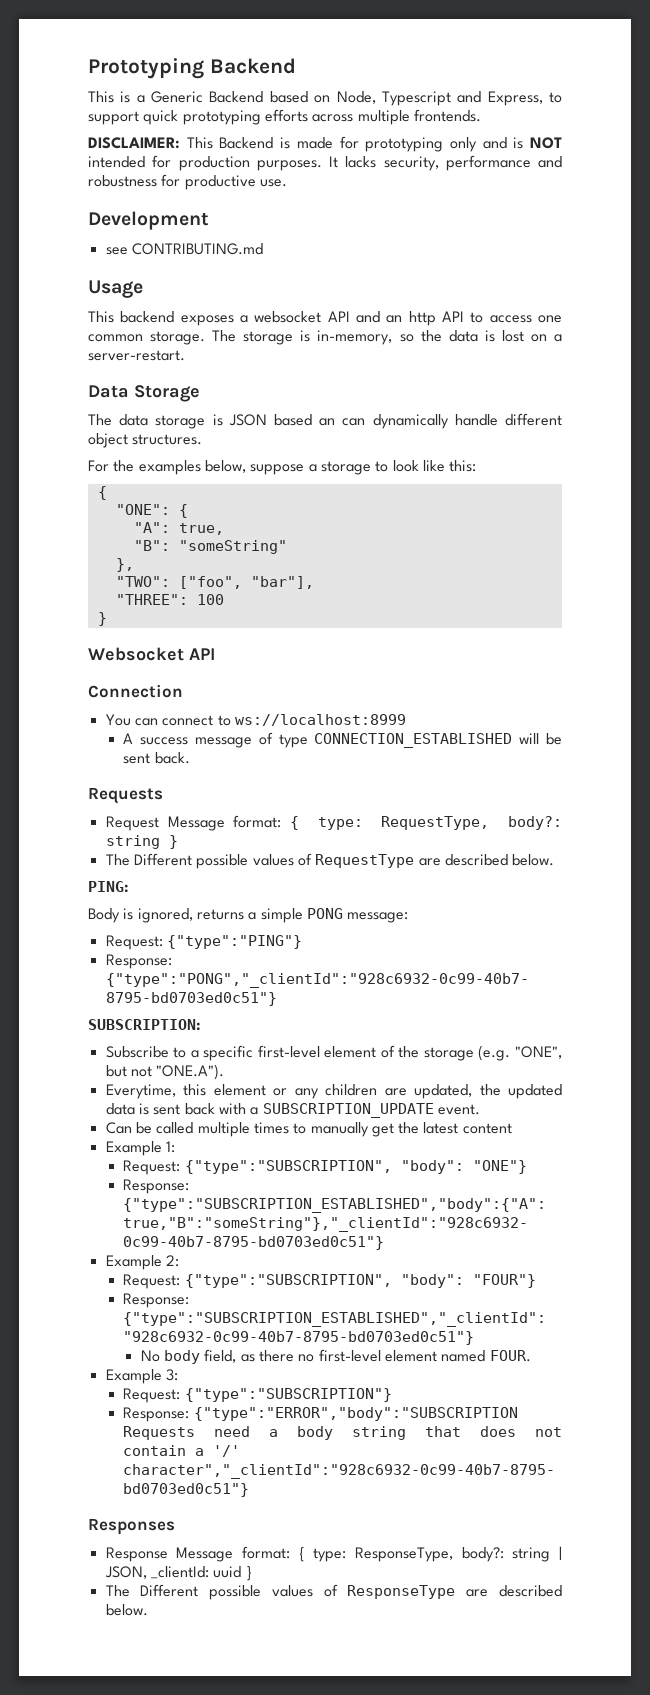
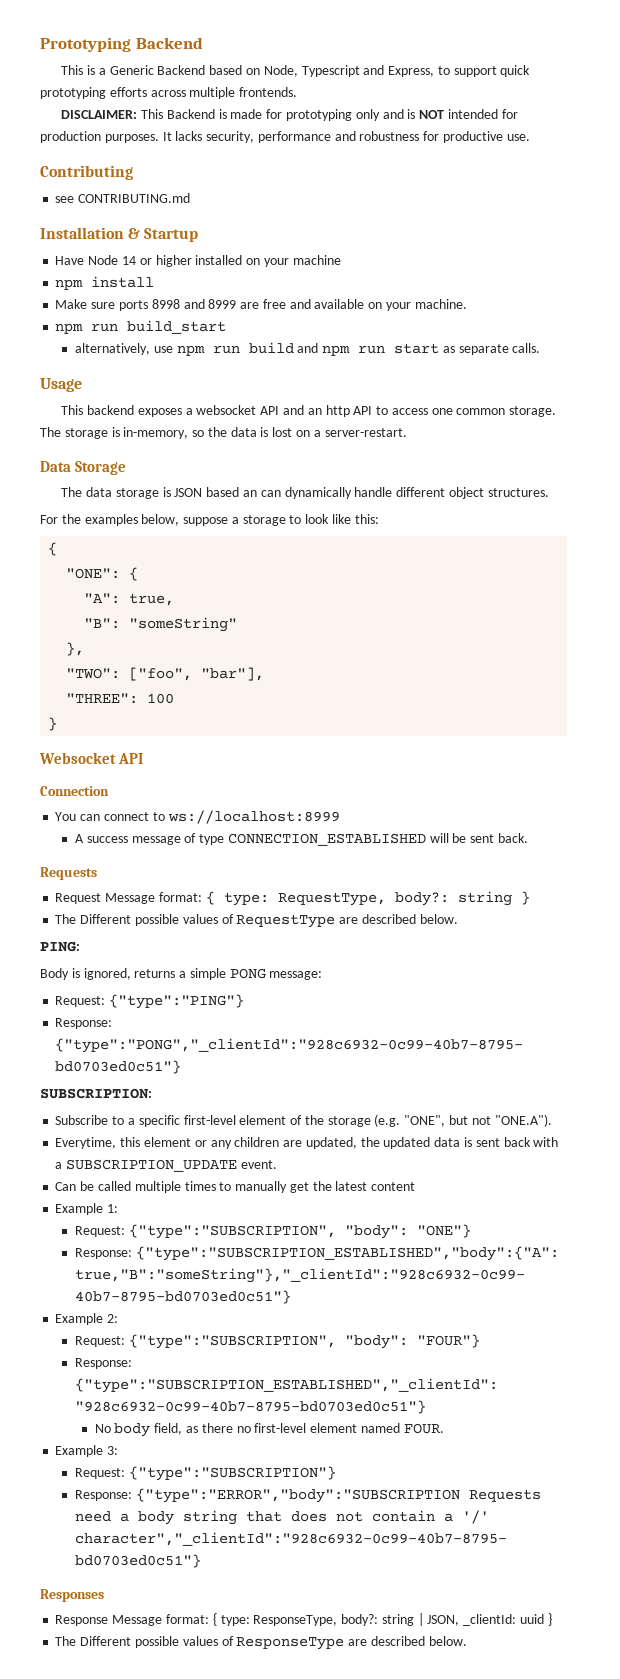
- Development
+ Contributing
+ Installation & Startup
+ Have Node 14 or higher installed on your machine
+ npm install
+ Make sure ports 8998 and 8999 are free and available on your machine.
+ npm run build_start
+ alternatively, use npm run build and npm run start as separate calls.

